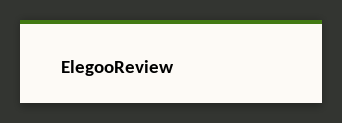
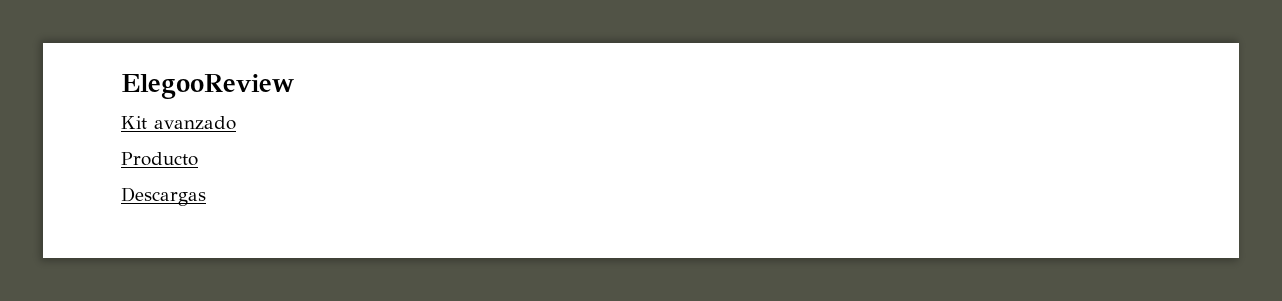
+ Kit avanzado
+ Producto
+ Descargas

